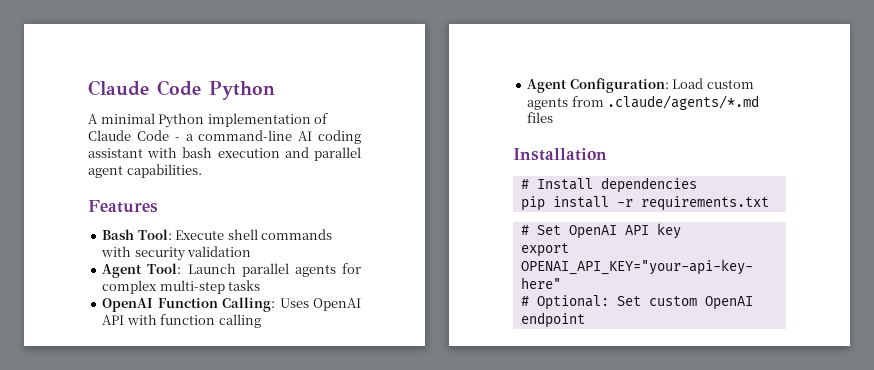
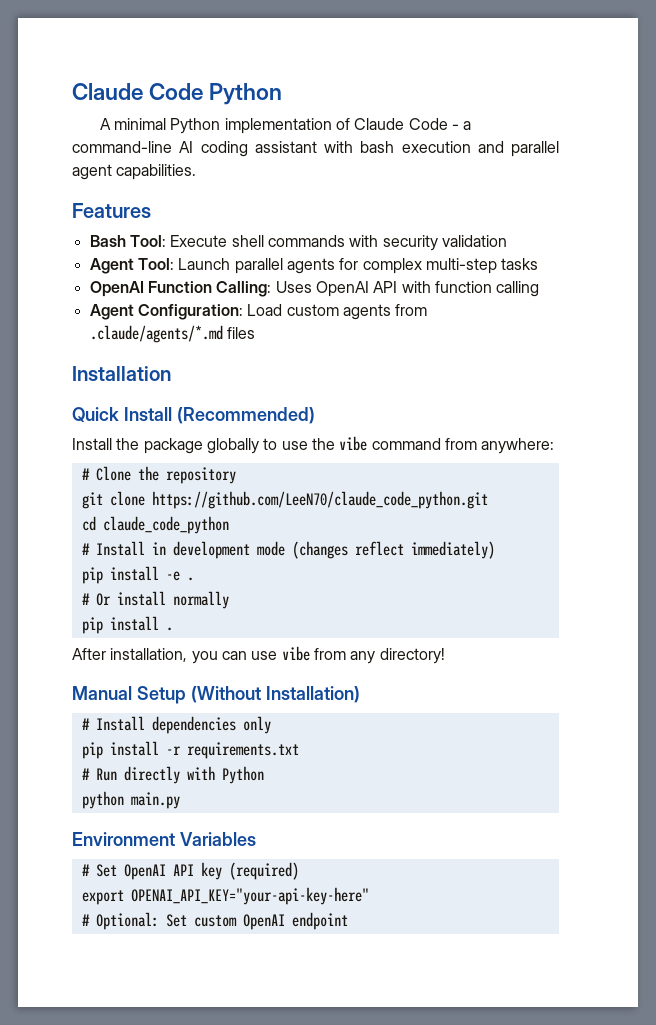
+ Quick Install (Recommended)
+ Install the package globally to use the vibe command from anywhere:
+ # Clone the repository
+ git clone https://github.com/LeeN70/claude_code_python.git
+ cd claude_code_python
+ # Install in development mode (changes reflect immediately)
+ pip install -e .
+ # Or install normally
+ pip install .
+ After installation, you can use vibe from any directory!
+ Manual Setup (Without Installation)
- # Install dependencies
+ # Install dependencies only
+ # Run directly with Python
+ python main.py
+ Environment Variables
- # Set OpenAI API key
+ # Set OpenAI API key (required)

